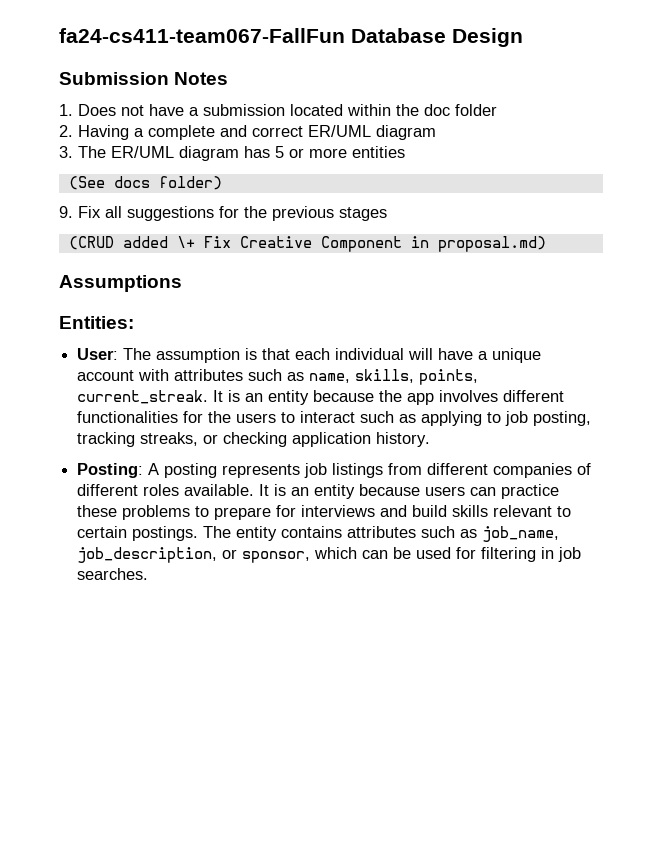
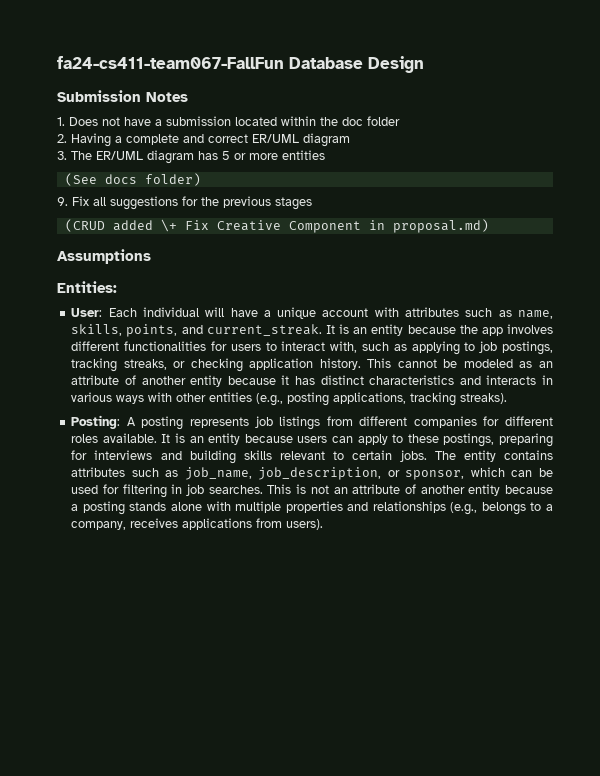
- User: The assumption is that each individual will have a unique account with attributes such as name, skills, points, current_streak.
+ User: Each individual will have a unique account with attributes such as name, skills, points, and current_streak.
- It is an entity because the app involves different functionalities for the users to interact such as applying to job posting, tracking streaks, or checking application history.
+ It is an entity because the app involves different functionalities for users to interact with, such as applying to job postings, tracking streaks, or checking application history. This cannot be modeled as an attribute of another entity because it has distinct characteristics and interacts in various ways with other entities (e.g., posting applications, tracking streaks).
- Posting: A posting represents job listings from different companies of different roles available.
+ Posting: A posting represents job listings from different companies for different roles available.
- It is an entity because users can practice these problems to prepare for interviews and build skills relevant to certain postings.
+ It is an entity because users can apply to these postings, preparing for interviews and building skills relevant to certain jobs.
+ This is not an attribute of another entity because a posting stands alone with multiple properties and relationships (e.g., belongs to a company, receives applications from users).

